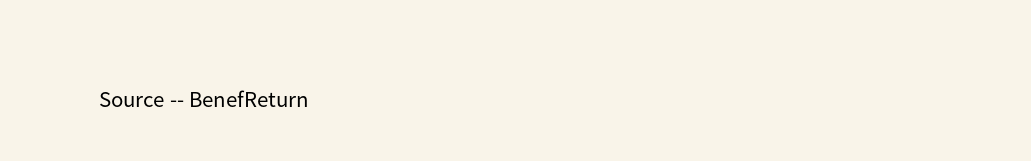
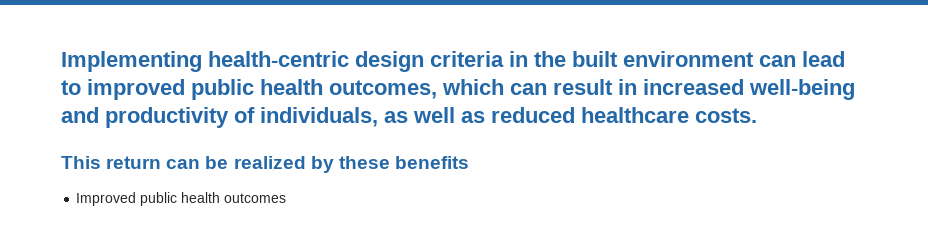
- Source -- BenefReturn
+ Implementing health-centric design criteria in the built environment can lead to improved public health outcomes, which can result in increased well-being and productivity of individuals, as well as reduced healthcare costs.
+ This return can be realized by these benefits
+ Improved public health outcomes

